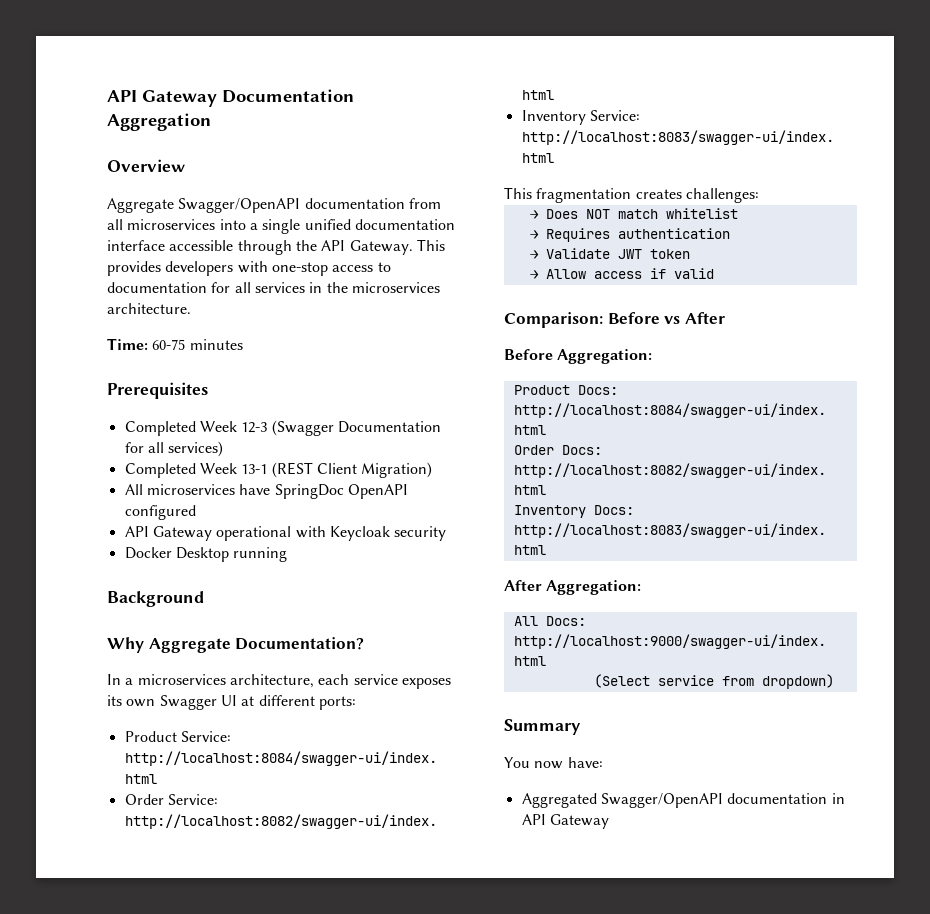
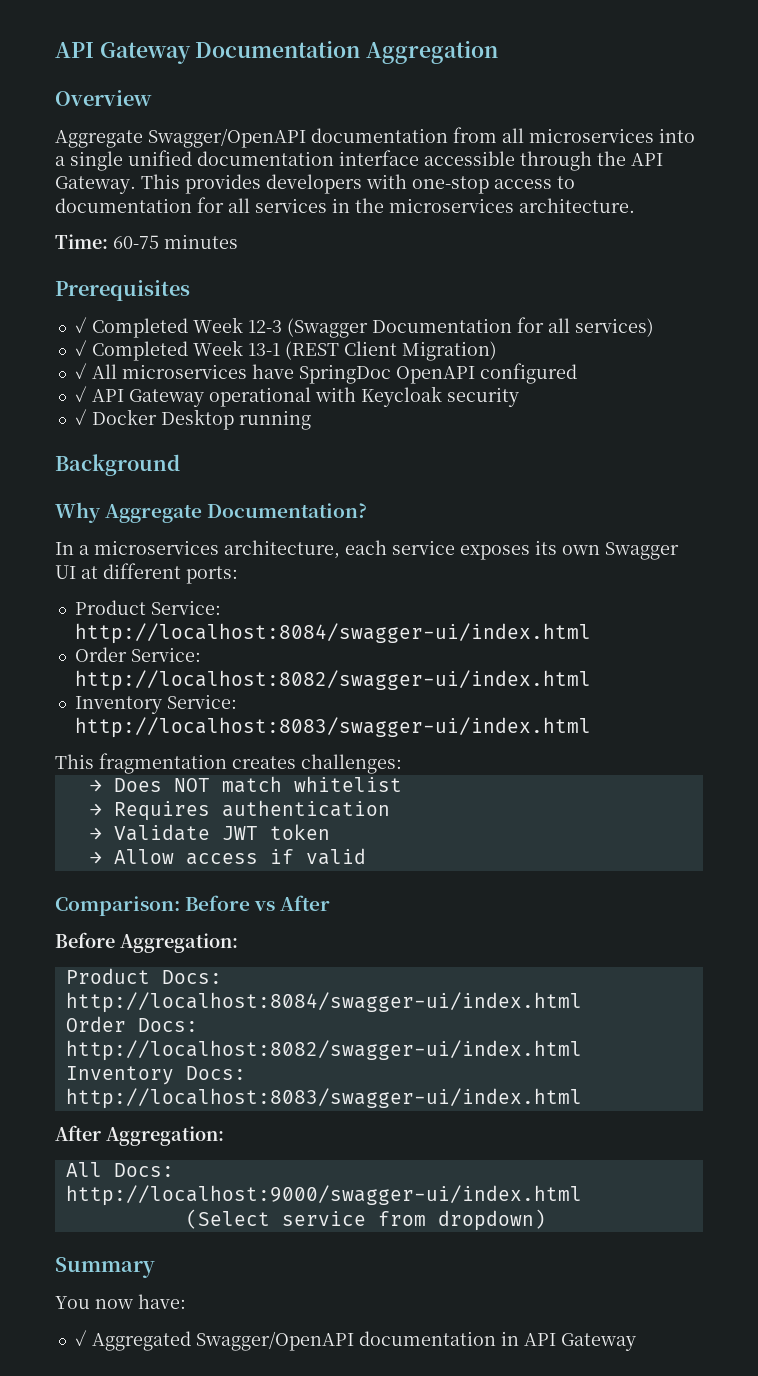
- Completed Week 12-3 (Swagger Documentation for all services)
+ ✓ Completed Week 12-3 (Swagger Documentation for all services)
- Completed Week 13-1 (REST Client Migration)
+ ✓ Completed Week 13-1 (REST Client Migration)
- All microservices have SpringDoc OpenAPI configured
+ ✓ All microservices have SpringDoc OpenAPI configured
- API Gateway operational with Keycloak security
+ ✓ API Gateway operational with Keycloak security
- Docker Desktop running
+ ✓ Docker Desktop running
- Aggregated Swagger/OpenAPI documentation in API Gateway
+ ✓ Aggregated Swagger/OpenAPI documentation in API Gateway

